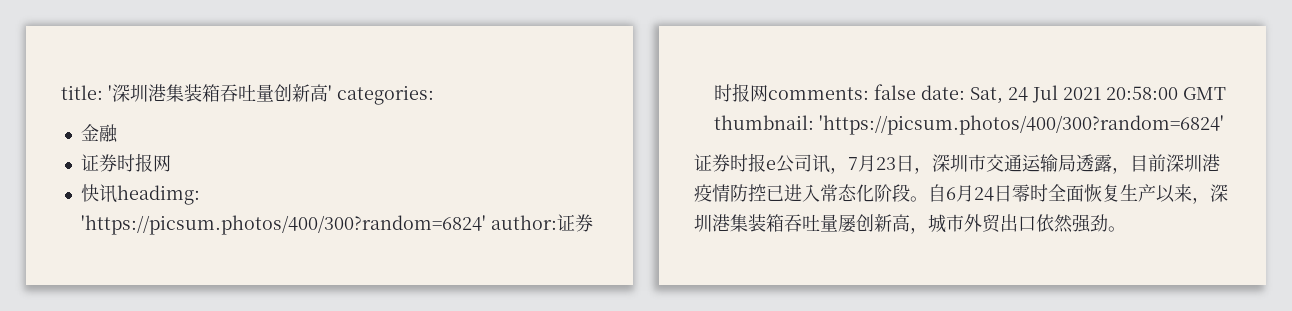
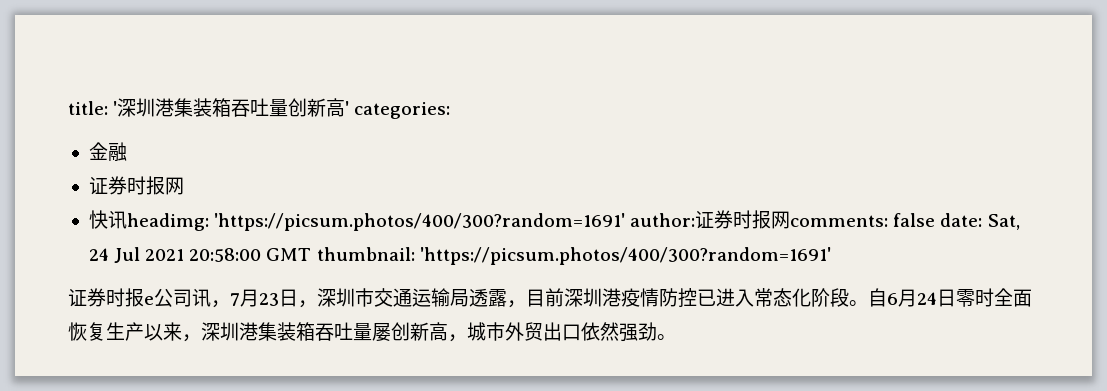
- 快讯headimg: 'https://picsum.photos/400/300?random=6824' author:证券时报网comments: false date: Sat, 24 Jul 2021 20:58:00 GMT thumbnail: 'https://picsum.photos/400/300?random=6824'
+ 快讯headimg: 'https://picsum.photos/400/300?random=1691' author:证券时报网comments: false date: Sat, 24 Jul 2021 20:58:00 GMT thumbnail: 'https://picsum.photos/400/300?random=1691'

